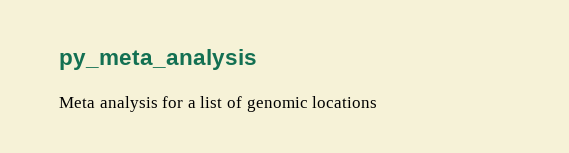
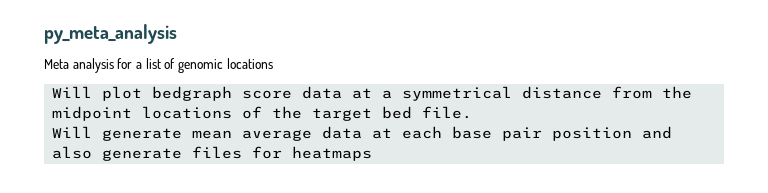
+ Will plot bedgraph score data at a symmetrical distance from the midpoint locations of the target bed file.
+ Will generate mean average data at each base pair position and also generate files for heatmaps

